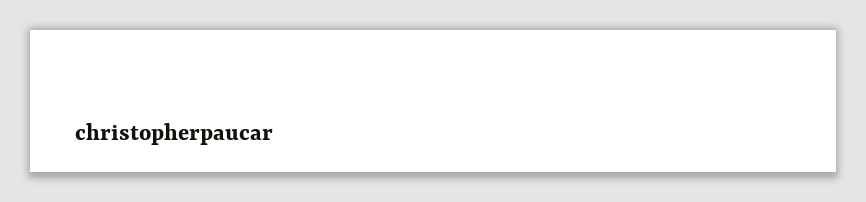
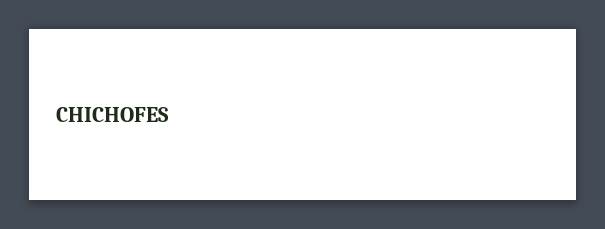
- christopherpaucar
+ CHICHOFES

